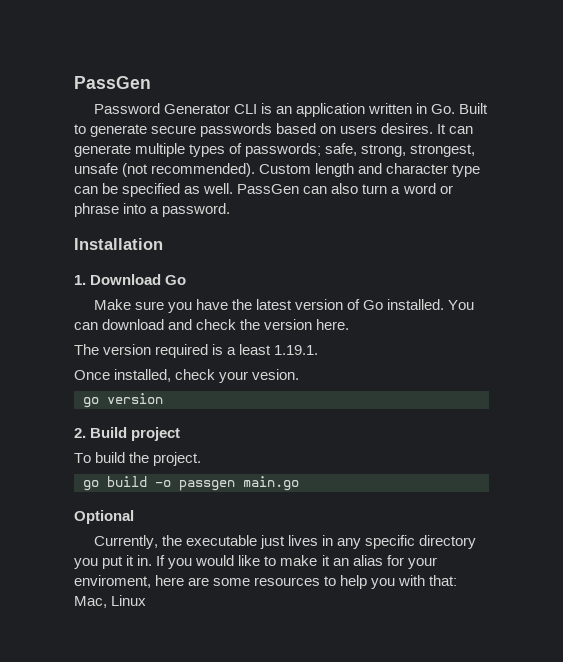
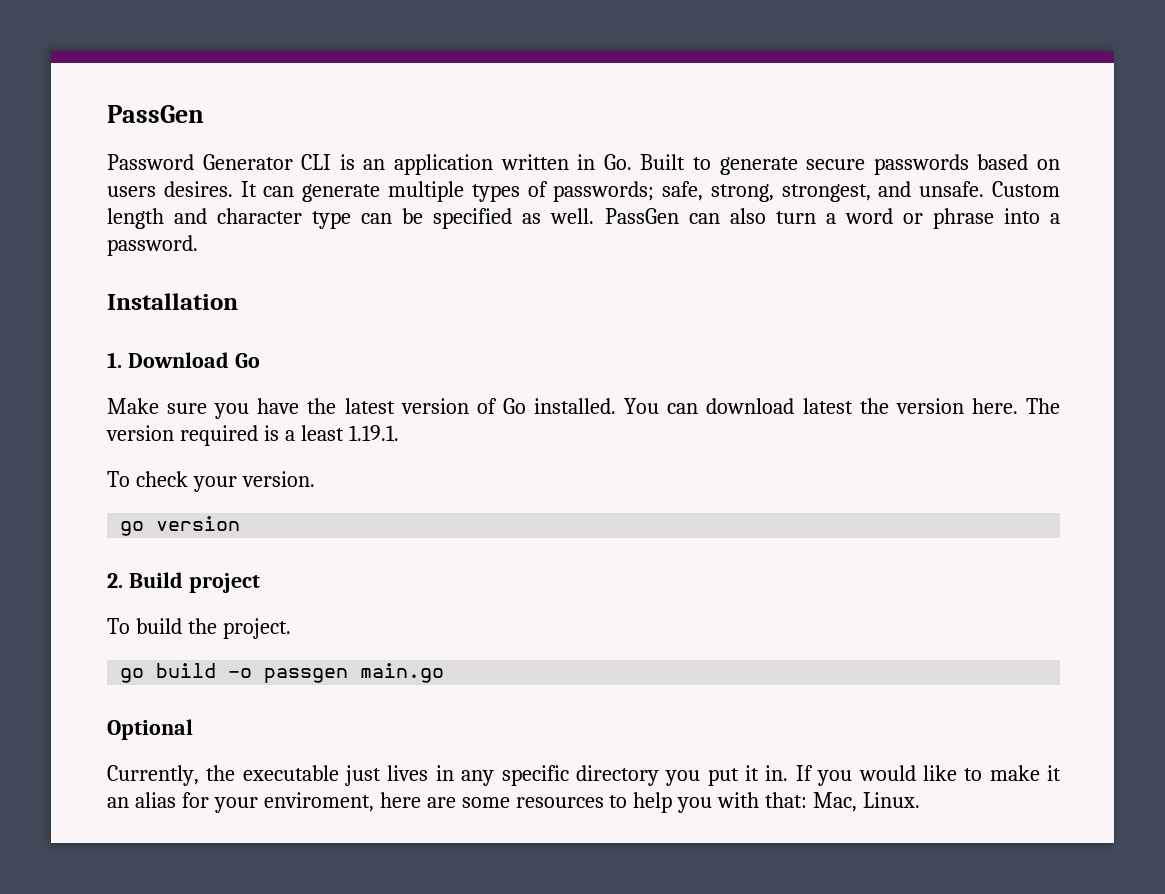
- It can generate multiple types of passwords; safe, strong, strongest, unsafe (not recommended).
+ It can generate multiple types of passwords; safe, strong, strongest, and unsafe.
- You can download and check the version here.
- The version required is a least 1.19.1.
+ You can download latest the version here. The version required is a least 1.19.1.
- Once installed, check your vesion.
+ To check your version.
- If you would like to make it an alias for your enviroment, here are some resources to help you with that: Mac, Linux
+ If you would like to make it an alias for your enviroment, here are some resources to help you with that: Mac, Linux.

